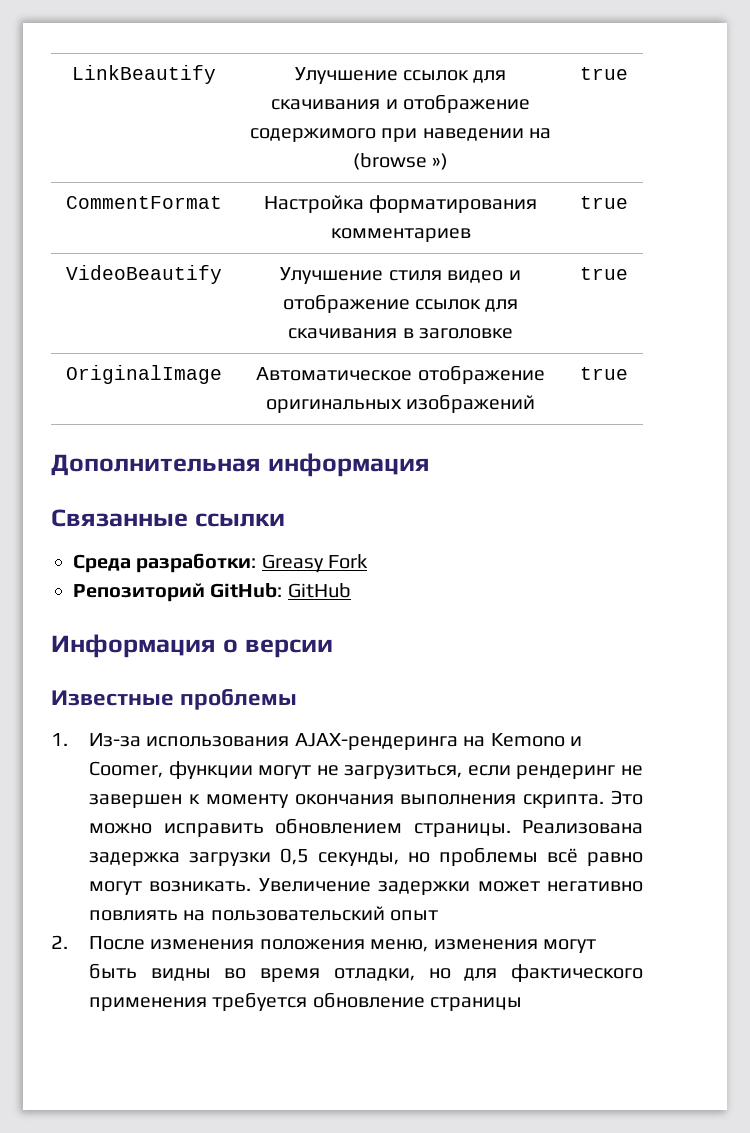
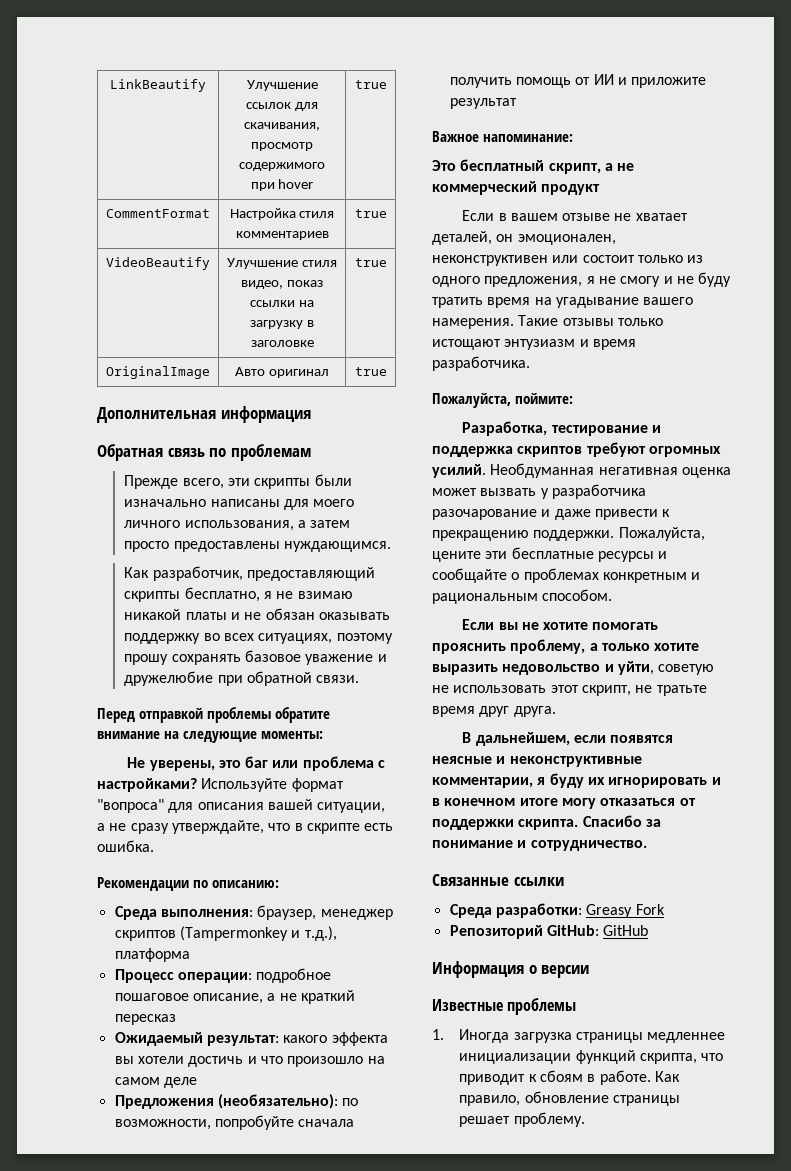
- LinkBeautify | Улучшение ссылок для скачивания и отображение содержимого при наведении на (browse ») | true
+ LinkBeautify | Улучшение ссылок для скачивания, просмотр содержимого при hover | true
- CommentFormat | Настройка форматирования комментариев | true
+ CommentFormat | Настройка стиля комментариев | true
- VideoBeautify | Улучшение стиля видео и отображение ссылок для скачивания в заголовке | true
+ VideoBeautify | Улучшение стиля видео, показ ссылки на загрузку в заголовке | true
- OriginalImage | Автоматическое отображение оригинальных изображений | true
+ OriginalImage | Авто оригинал | true
+ Обратная связь по проблемам
+ Прежде всего, эти скрипты были изначально написаны для моего личного использования, а затем просто предоставлены нуждающимся.
+ Как разработчик, предоставляющий скрипты бесплатно, я не взимаю никакой платы и не обязан оказывать поддержку во всех ситуациях, поэтому прошу сохранять базовое уважение и дружелюбие при обратной связи.
+ Перед отправкой проблемы обратите внимание на следующие моменты:
+ Не уверены, это баг или проблема с настройками? Используйте формат "вопроса" для описания вашей ситуации, а не сразу утверждайте, что в скрипте есть ошибка.
+ Рекомендации по описанию:
+ Среда выполнения: браузер, менеджер скриптов (Tampermonkey и т.д.), платформа
+ Процесс операции: подробное пошаговое описание, а не краткий пересказ
+ Ожидаемый результат: какого эффекта вы хотели достичь и что произошло на самом деле
+ Предложения (необязательно): по возможности, попробуйте сначала получить помощь от ИИ и приложите результат
+ Важное напоминание:
+ Это бесплатный скрипт, а не коммерческий продукт
+ Если в вашем отзыве не хватает деталей, он эмоционален, неконструктивен или состоит только из одного предложения, я не смогу и не буду тратить время на угадывание вашего намерения. Такие отзывы только истощают энтузиазм и время разработчика.
+ Пожалуйста, поймите:
+ Разработка, тестирование и поддержка скриптов требуют огромных усилий. Необдуманная негативная оценка может вызвать у разработчика разочарование и даже привести к прекращению поддержки. Пожалуйста, цените эти бесплатные ресурсы и сообщайте о проблемах конкретным и рациональным способом.
+ Если вы не хотите помогать прояснить проблему, а только хотите выразить недовольство и уйти, советую не использовать этот скрипт, не тратьте время друг друга.
+ В дальнейшем, если появятся неясные и неконструктивные комментарии, я буду их игнорировать и в конечном итоге могу отказаться от поддержки скрипта. Спасибо за понимание и сотрудничество.
- 1. Из-за использования AJAX-рендеринга на Kemono и Coomer, функции могут не загрузиться, если рендеринг не завершен к моменту окончания выполнения скрипта. Это можно исправить обновлением страницы. Реализована задержка загрузки 0,5 секунды, но проблемы всё равно могут возникать. Увеличение задержки может негативно повлиять на пользовательский опыт
- 2. После изменения положения меню, изменения могут быть видны во время отладки, но для фактического применения требуется обновление страницы
+ 1. Иногда загрузка страницы медленнее инициализации функций скрипта, что приводит к сбоям в работе. Как правило, обновление страницы решает проблему.

